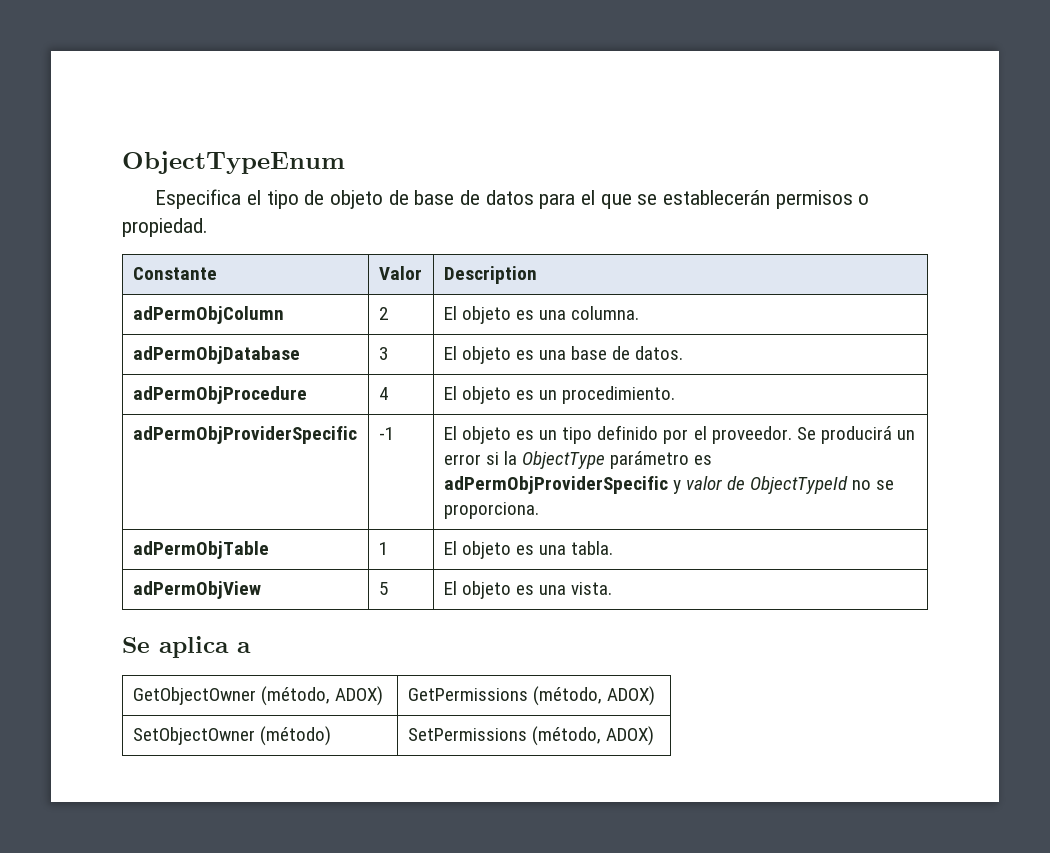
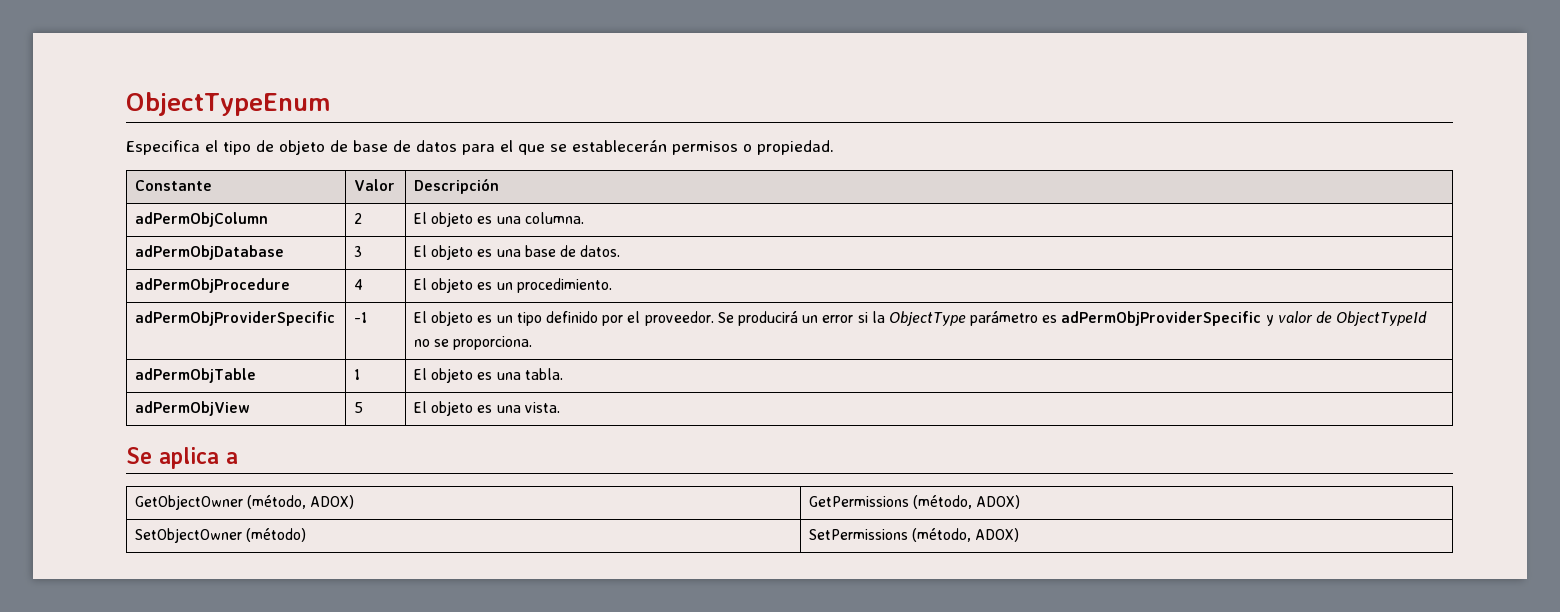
- Constante | Valor | Description
+ Constante | Valor | Descripción

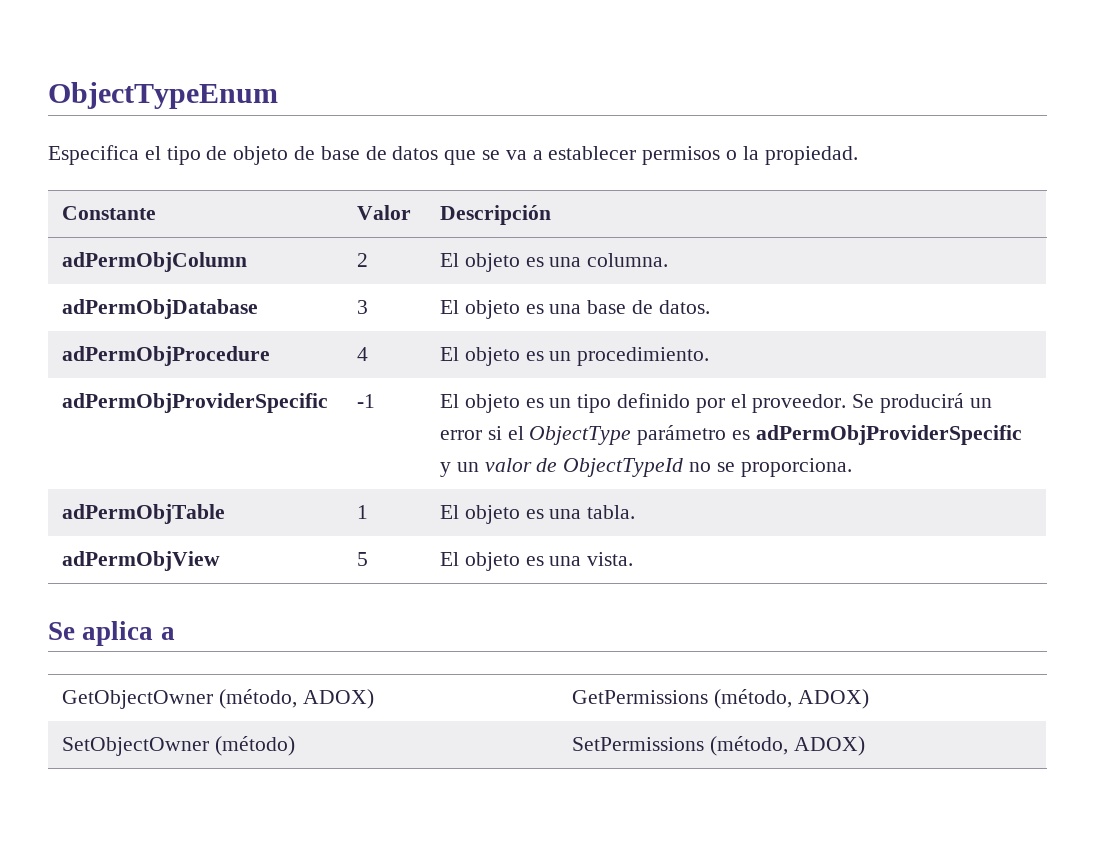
- Especifica el tipo de objeto de base de datos para el que se establecerán permisos o propiedad.
+ Especifica el tipo de objeto de base de datos que se va a establecer permisos o la propiedad.
- adPermObjProviderSpecific | -1 | El objeto es un tipo definido por el proveedor. Se producirá un error si la ObjectType parámetro es adPermObjProviderSpecific y valor de ObjectTypeId no se proporciona.
+ adPermObjProviderSpecific | -1 | El objeto es un tipo definido por el proveedor. Se producirá un error si el ObjectType parámetro es adPermObjProviderSpecific y un valor de ObjectTypeId no se proporciona.

